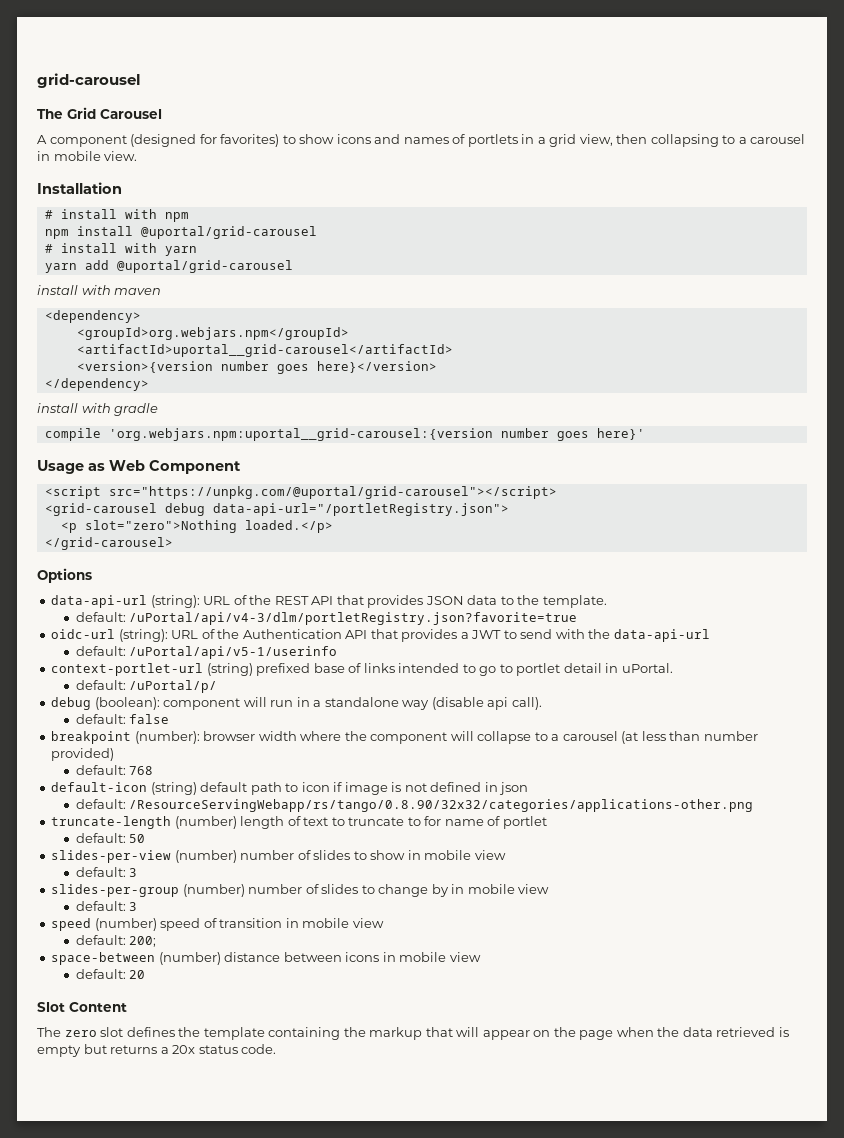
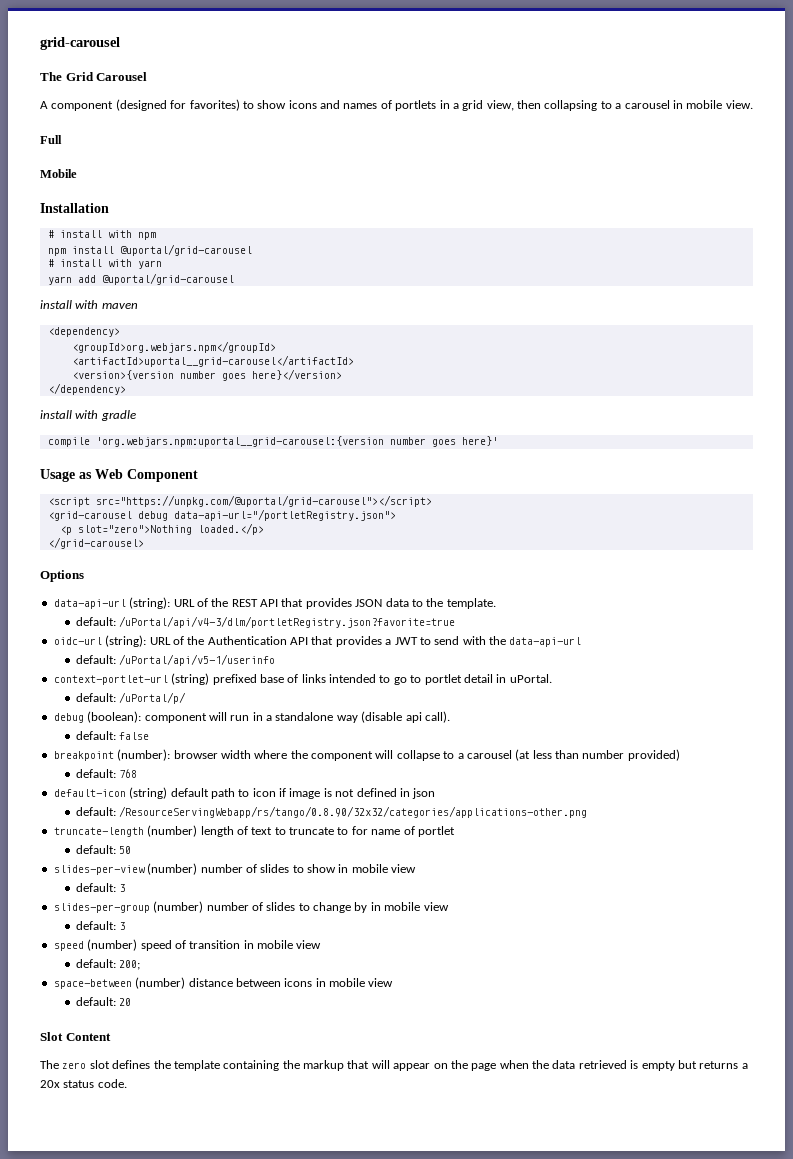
+ Full
+ Mobile

